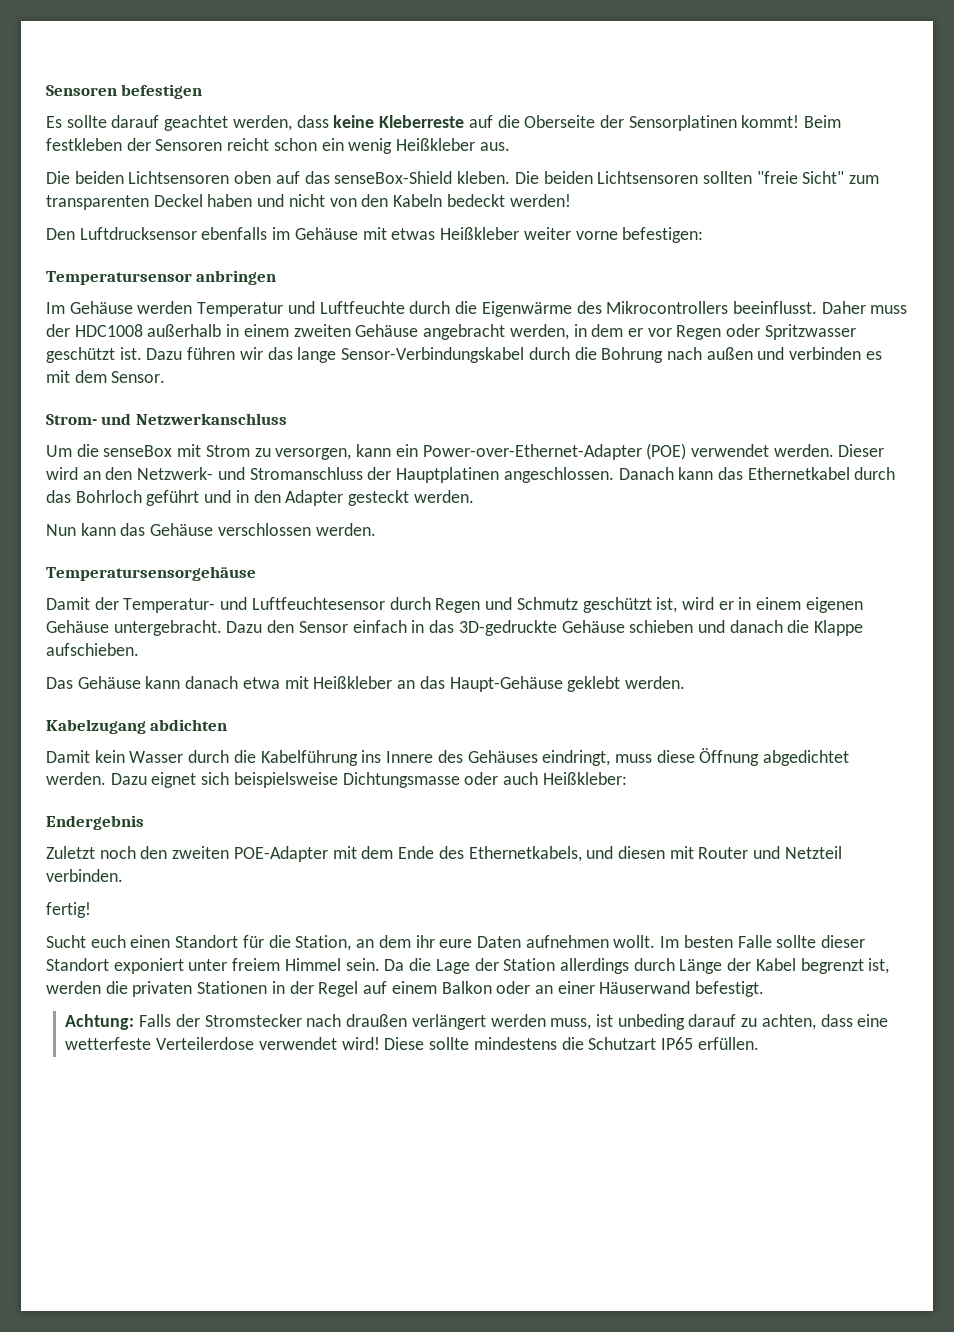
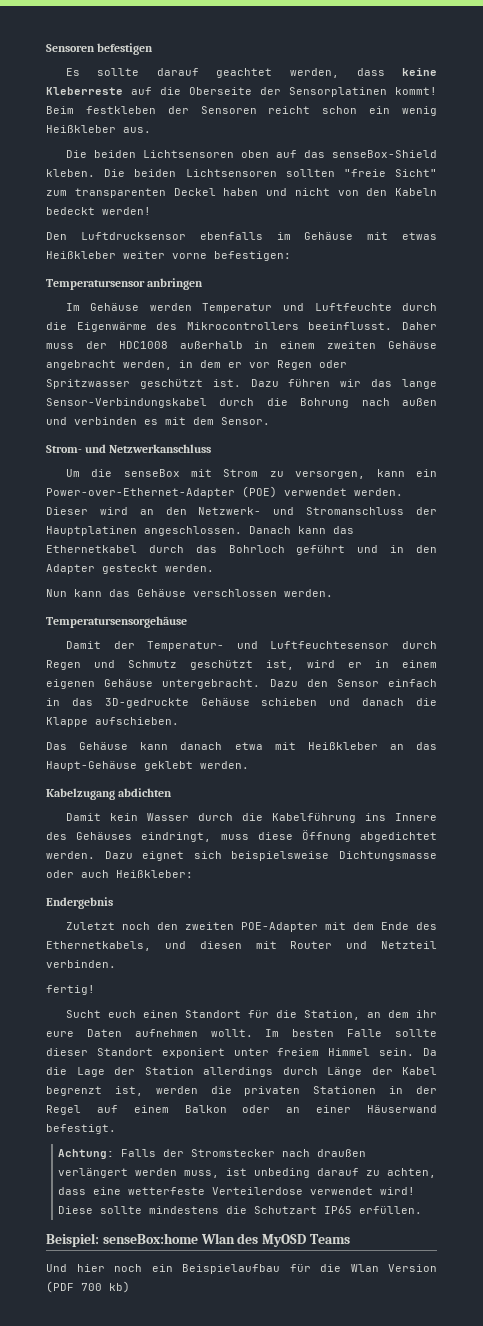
+ Beispiel: senseBox:home Wlan des MyOSD Teams
+ Und hier noch ein Beispielaufbau für die Wlan Version (PDF 700 kb)

